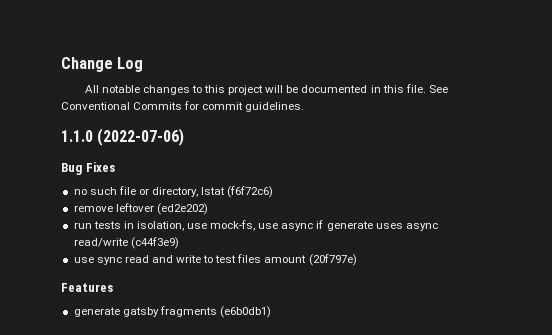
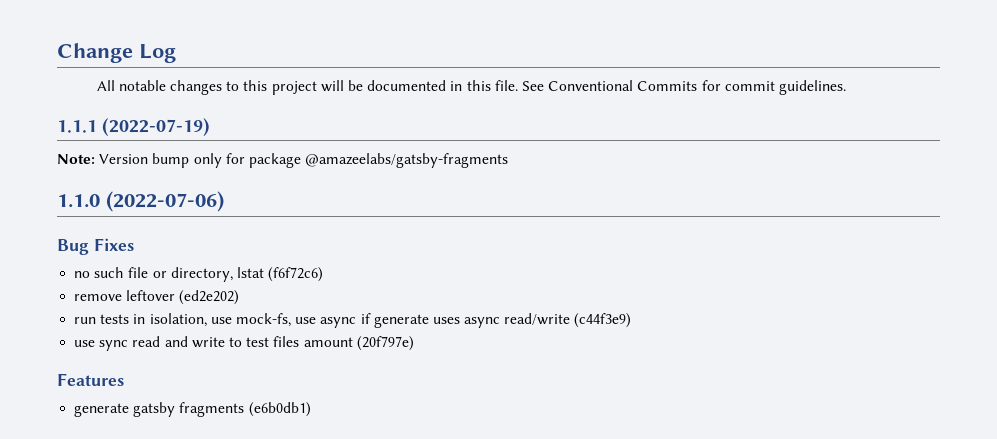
+ 1.1.1 (2022-07-19)
+ Note: Version bump only for package @amazeelabs/gatsby-fragments

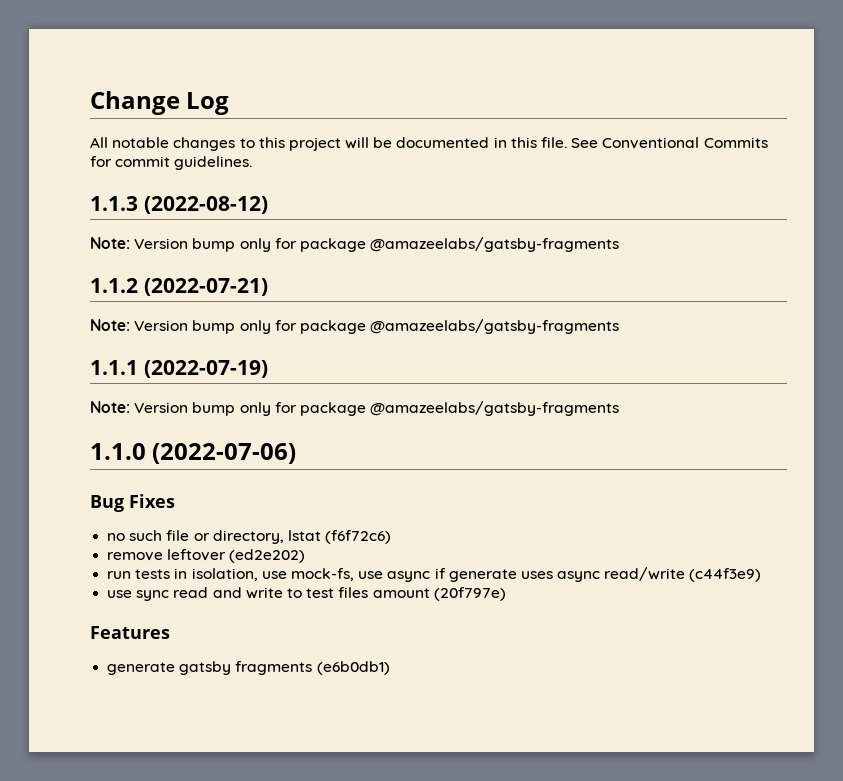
+ 1.1.3 (2022-08-12)
+ Note: Version bump only for package @amazeelabs/gatsby-fragments
+ 1.1.2 (2022-07-21)
+ Note: Version bump only for package @amazeelabs/gatsby-fragments

